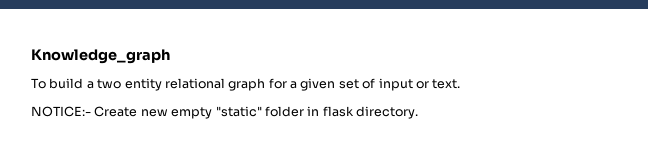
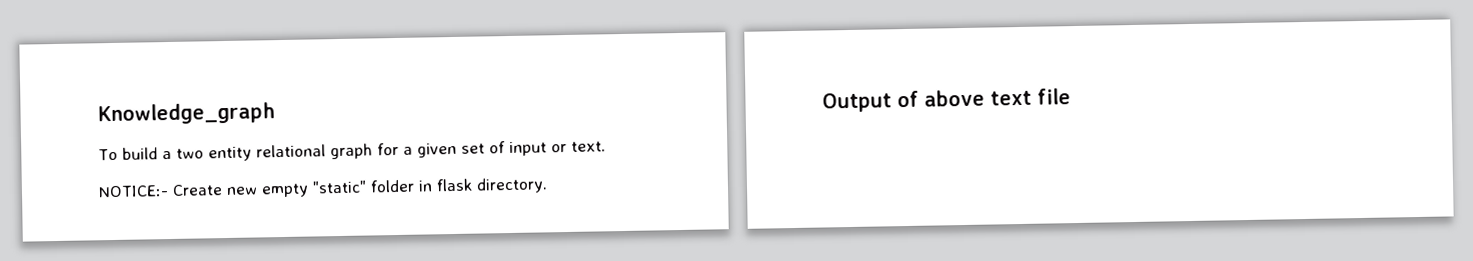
+ Output of above text file

